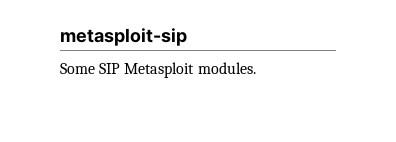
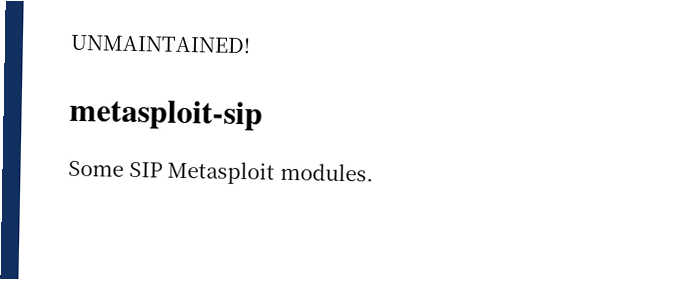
+ UNMAINTAINED!

